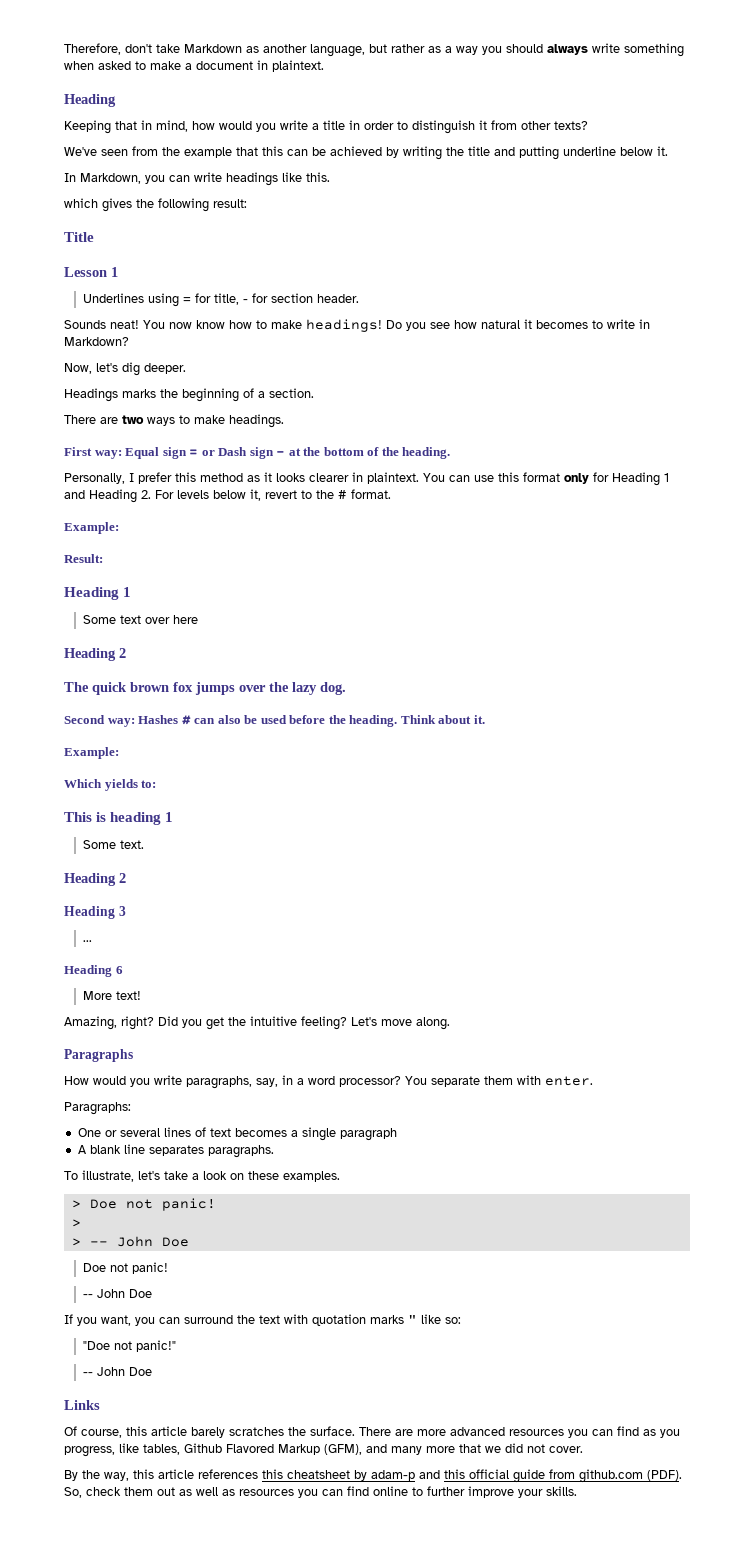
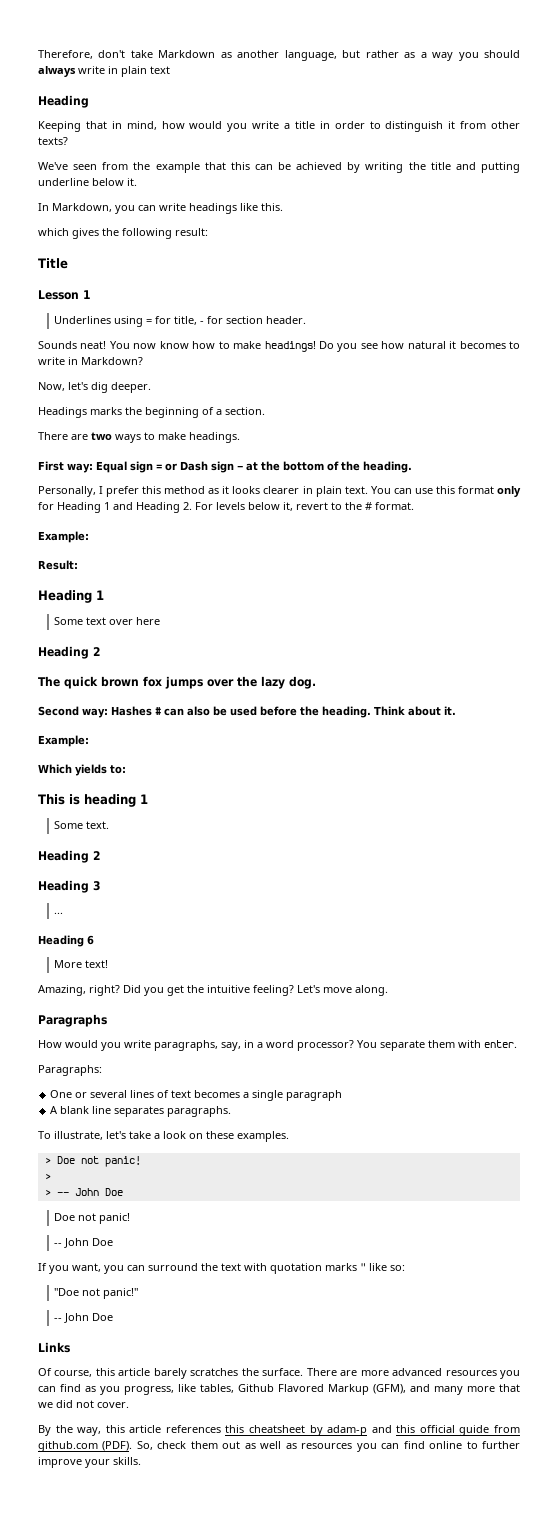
- Therefore, don't take Markdown as another language, but rather as a way you should always write something when asked to make a document in plaintext.
+ Therefore, don't take Markdown as another language, but rather as a way you should always write in plain text
- Personally, I prefer this method as it looks clearer in plaintext.
+ Personally, I prefer this method as it looks clearer in plain text.

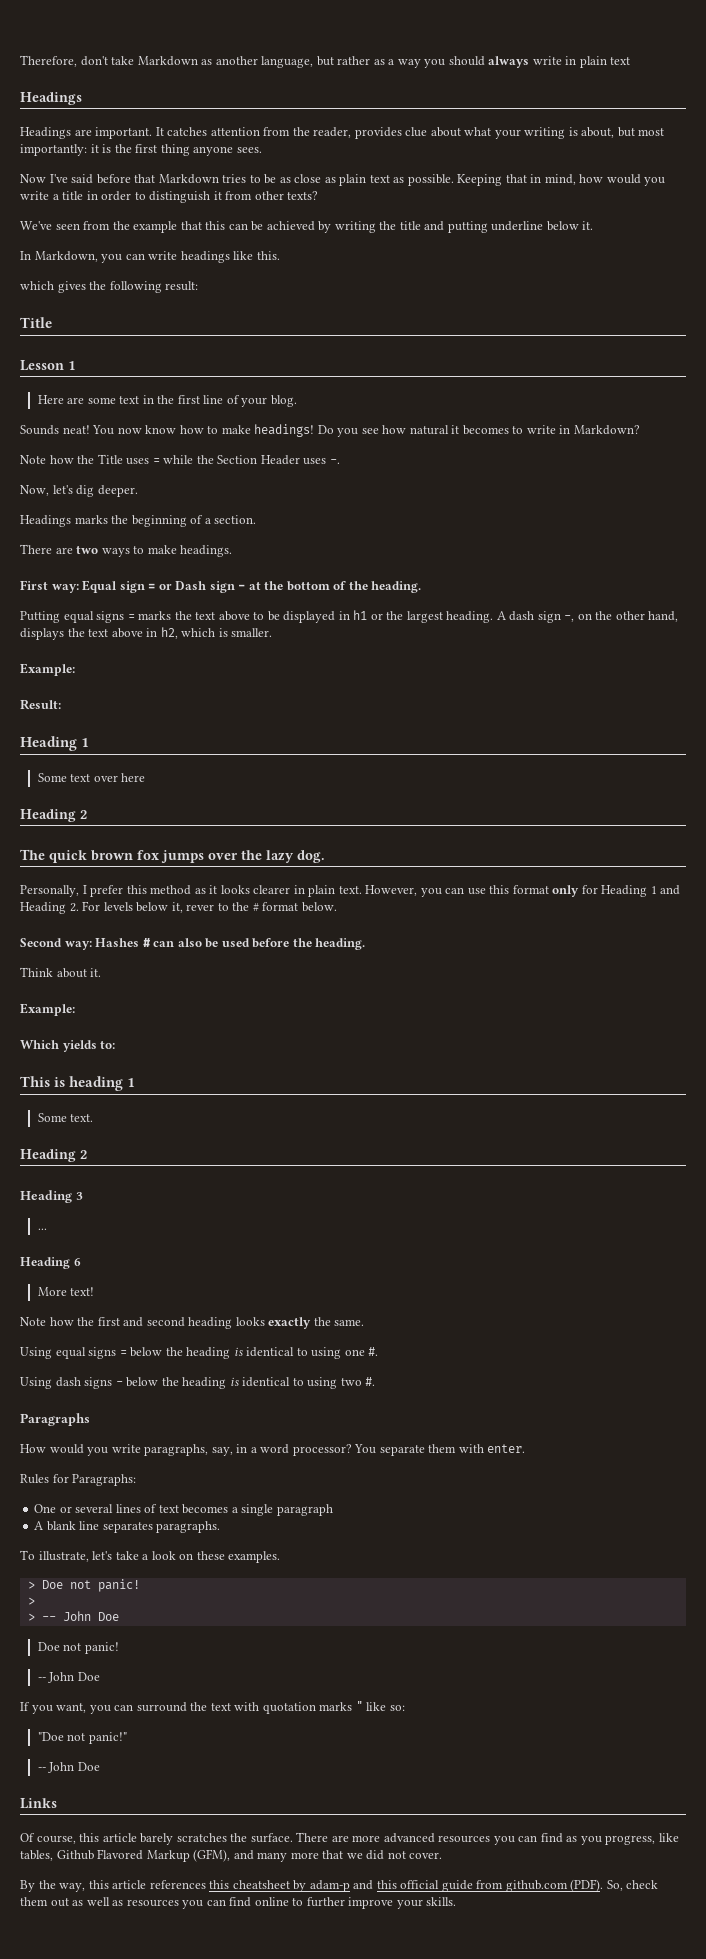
  Therefore, don't take Markdown as another language, but rather as a way you should always write in plain text
- Heading
- Keeping that in mind, how would you write a title in order to distinguish it from other texts?
+ Headings
+ Headings are important. It catches attention from the reader, provides clue about what your writing is about, but most importantly: it is the first thing anyone sees.
+ Now I've said before that Markdown tries to be as close as plain text as possible. Keeping that in mind, how would you write a title in order to distinguish it from other texts?
- Underlines using = for title, - for section header.
+ Here are some text in the first line of your blog.
+ Note how the Title uses = while the Section Header uses -.
- Personally, I prefer this method as it looks clearer in plain text. You can use this format only for Heading 1 and Heading 2. For levels below it, revert to the # format.
+ Putting equal signs = marks the text above to be displayed in h1 or the largest heading. A dash sign -, on the other hand, displays the text above in h2, which is smaller.
+ Personally, I prefer this method as it looks clearer in plain text. However, you can use this format only for Heading 1 and Heading 2. For levels below it, rever to the # format below.
- Second way: Hashes # can also be used before the heading. Think about it.
+ Second way: Hashes # can also be used before the heading.
+ Think about it.
- Amazing, right? Did you get the intuitive feeling? Let's move along.
+ Note how the first and second heading looks exactly the same.
+ Using equal signs = below the heading is identical to using one #.
+ Using dash signs - below the heading is identical to using two #.
- Paragraphs:
+ Rules for Paragraphs:

